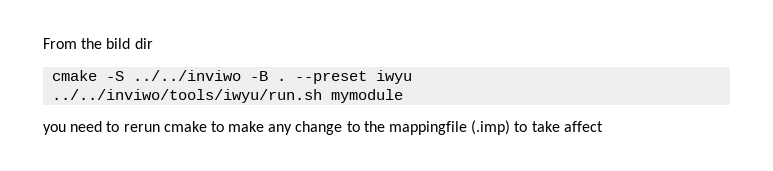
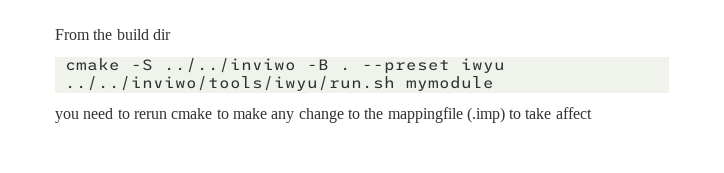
- From the bild dir
+ From the build dir

